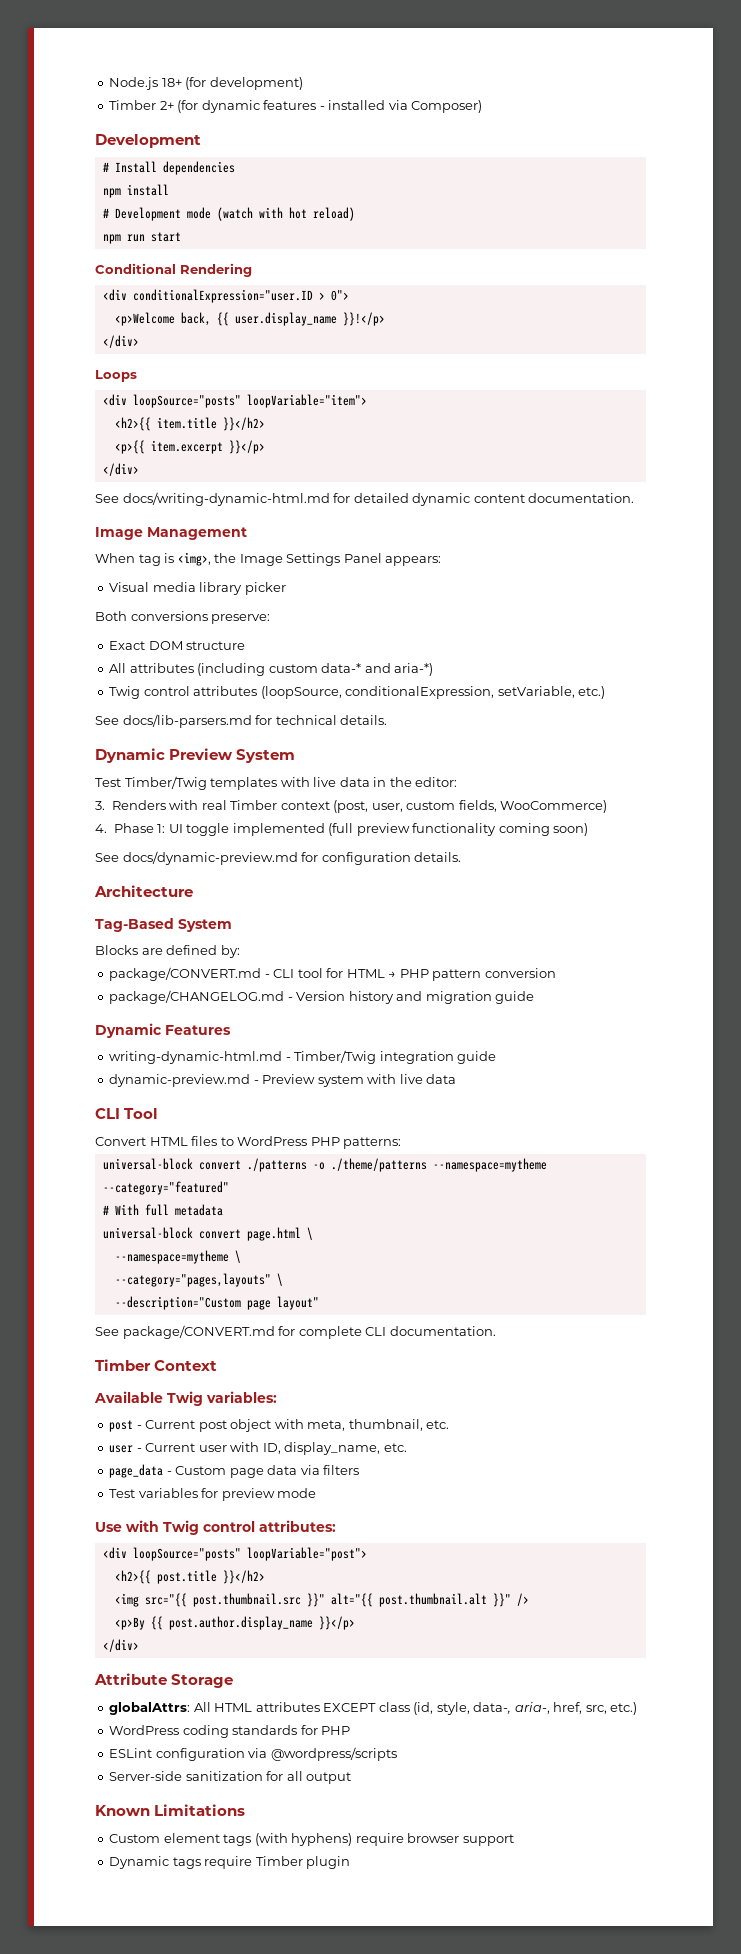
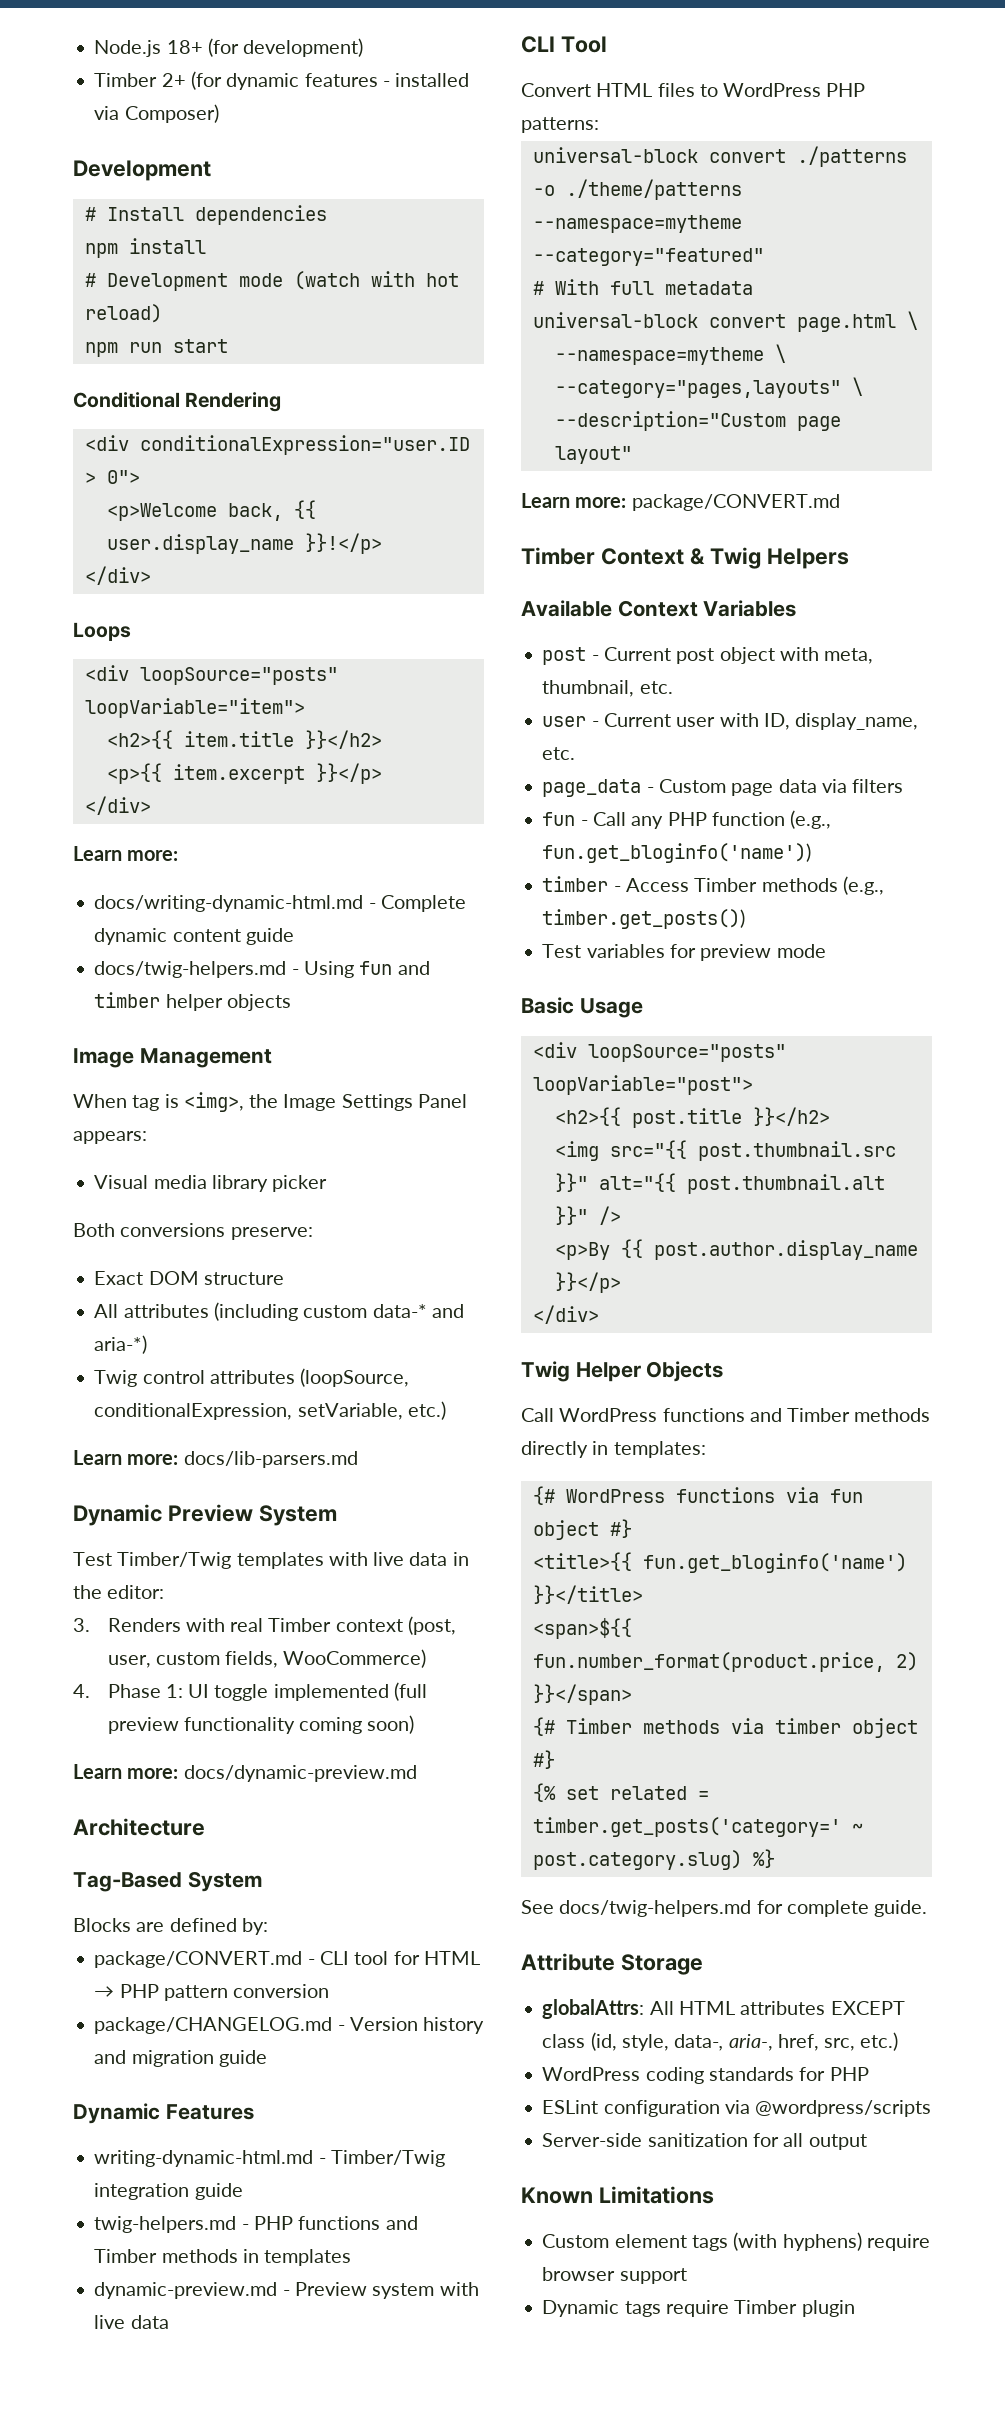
  <p>{{ item.excerpt }}</p>
  </div>
- See docs/writing-dynamic-html.md for detailed dynamic content documentation.
+ Learn more:
+ docs/writing-dynamic-html.md - Complete dynamic content guide
+ docs/twig-helpers.md - Using fun and timber helper objects
- See docs/lib-parsers.md for technical details.
+ Learn more: docs/lib-parsers.md
- See docs/dynamic-preview.md for configuration details.
+ Learn more: docs/dynamic-preview.md
+ twig-helpers.md - PHP functions and Timber methods in templates
- See package/CONVERT.md for complete CLI documentation.
+ Learn more: package/CONVERT.md
- Timber Context
+ Timber Context & Twig Helpers
- Available Twig variables:
+ Available Context Variables
+ fun - Call any PHP function (e.g., fun.get_bloginfo('name'))
+ timber - Access Timber methods (e.g., timber.get_posts())
- Use with Twig control attributes:
+ Basic Usage
+ Twig Helper Objects
+ Call WordPress functions and Timber methods directly in templates:
+ {# WordPress functions via fun object #}
+ <title>{{ fun.get_bloginfo('name') }}</title>
+ <span>${{ fun.number_format(product.price, 2) }}</span>
+ {# Timber methods via timber object #}
+ {% set related = timber.get_posts('category=' ~ post.category.slug) %}
+ See docs/twig-helpers.md for complete guide.

